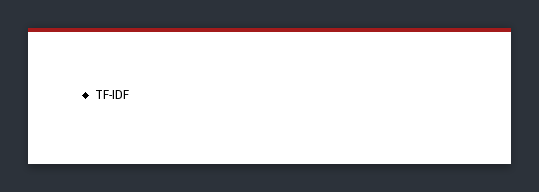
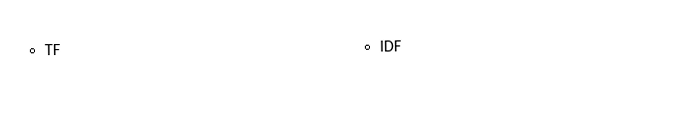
- TF-IDF
+ TF
+ IDF

